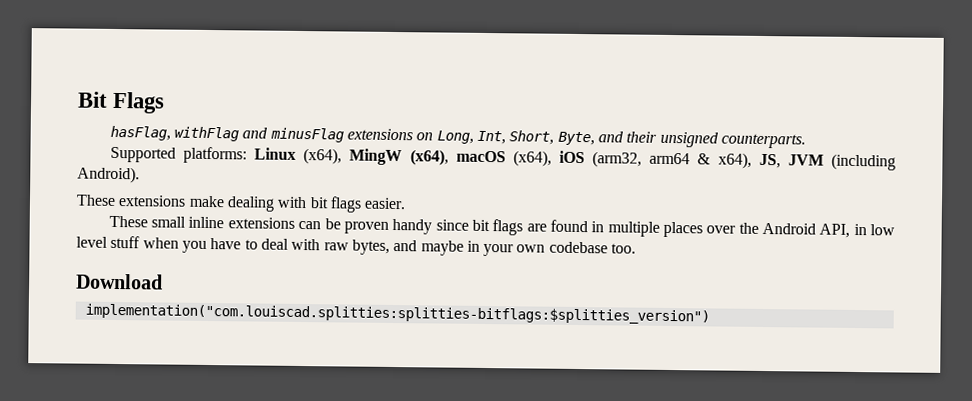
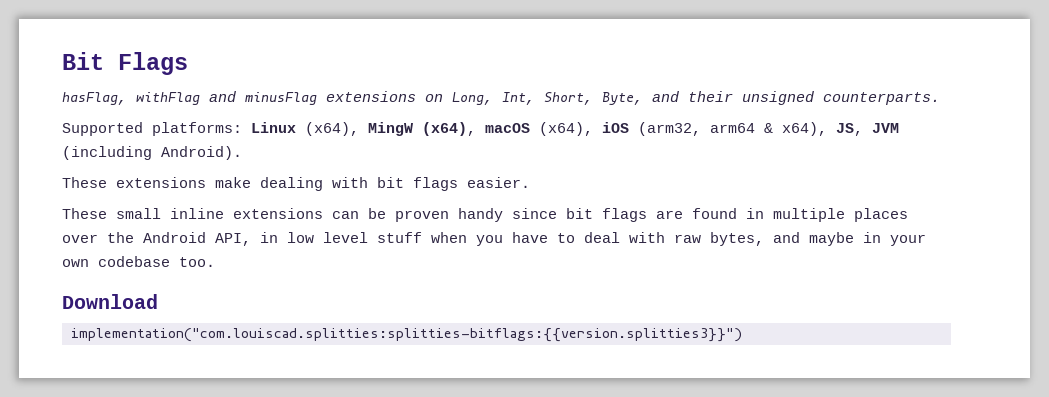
- implementation("com.louiscad.splitties:splitties-bitflags:$splitties_version")
+ implementation("com.louiscad.splitties:splitties-bitflags:{{version.splitties3}}")

